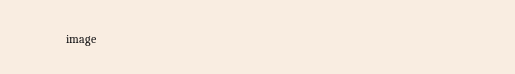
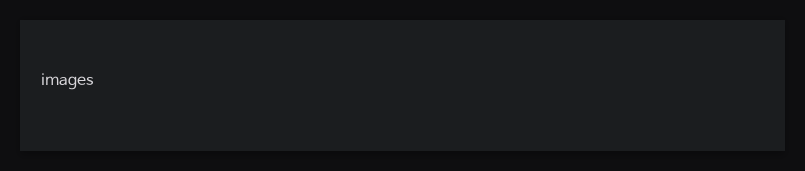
- image
+ images

